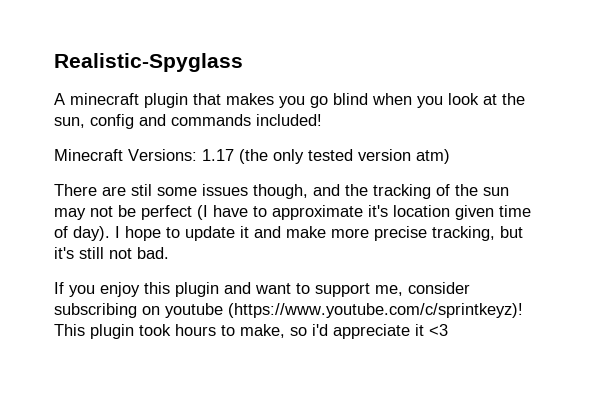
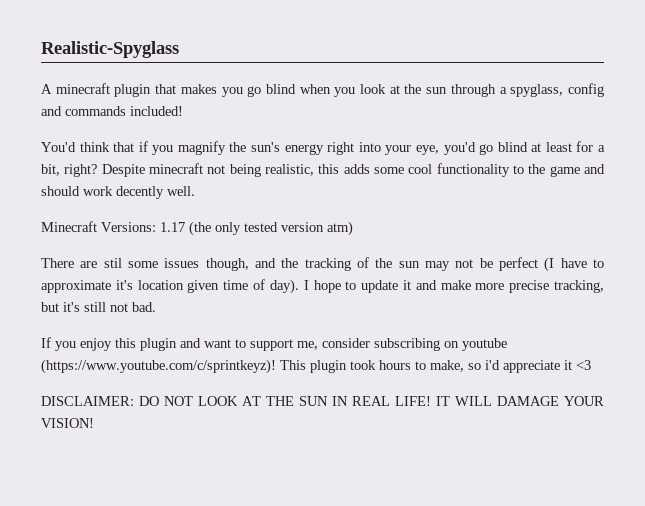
- A minecraft plugin that makes you go blind when you look at the sun, config and commands included!
+ A minecraft plugin that makes you go blind when you look at the sun through a spyglass, config and commands included!
+ You'd think that if you magnify the sun's energy right into your eye, you'd go blind at least for a bit, right? Despite minecraft not being realistic, this adds some cool functionality to the game and should work decently well.
+ DISCLAIMER: DO NOT LOOK AT THE SUN IN REAL LIFE! IT WILL DAMAGE YOUR VISION!

